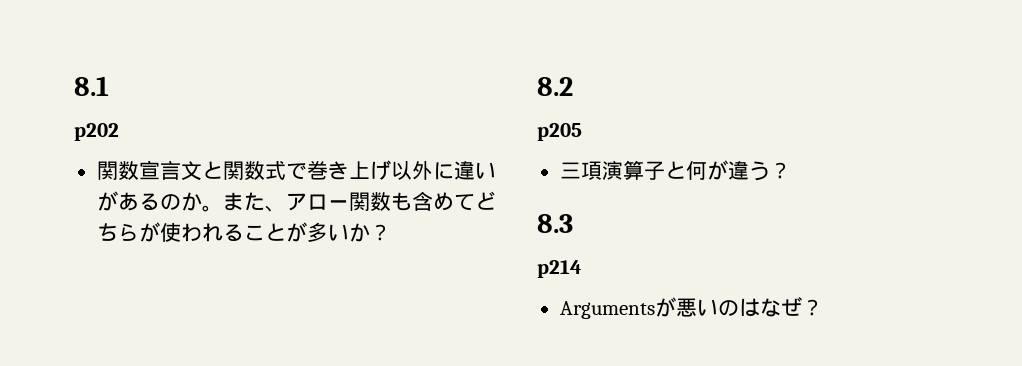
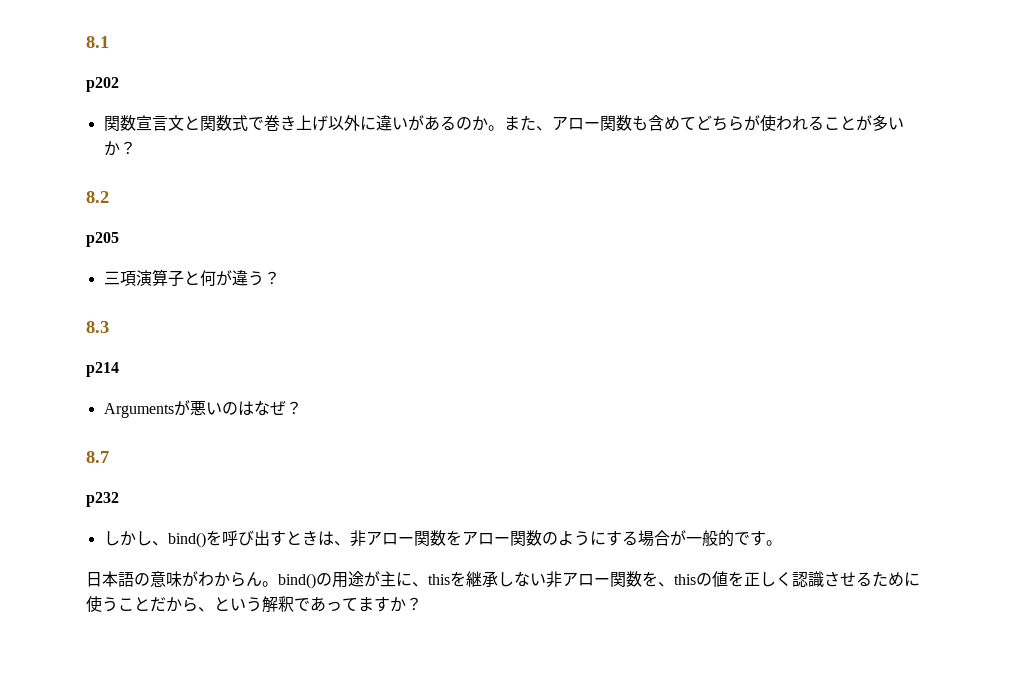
+ 8.7
+ p232
+ しかし、bind()を呼び出すときは、非アロー関数をアロー関数のようにする場合が一般的です。
+ 日本語の意味がわからん。bind()の用途が主に、thisを継承しない非アロー関数を、thisの値を正しく認識させるために使うことだから、という解釈であってますか？

